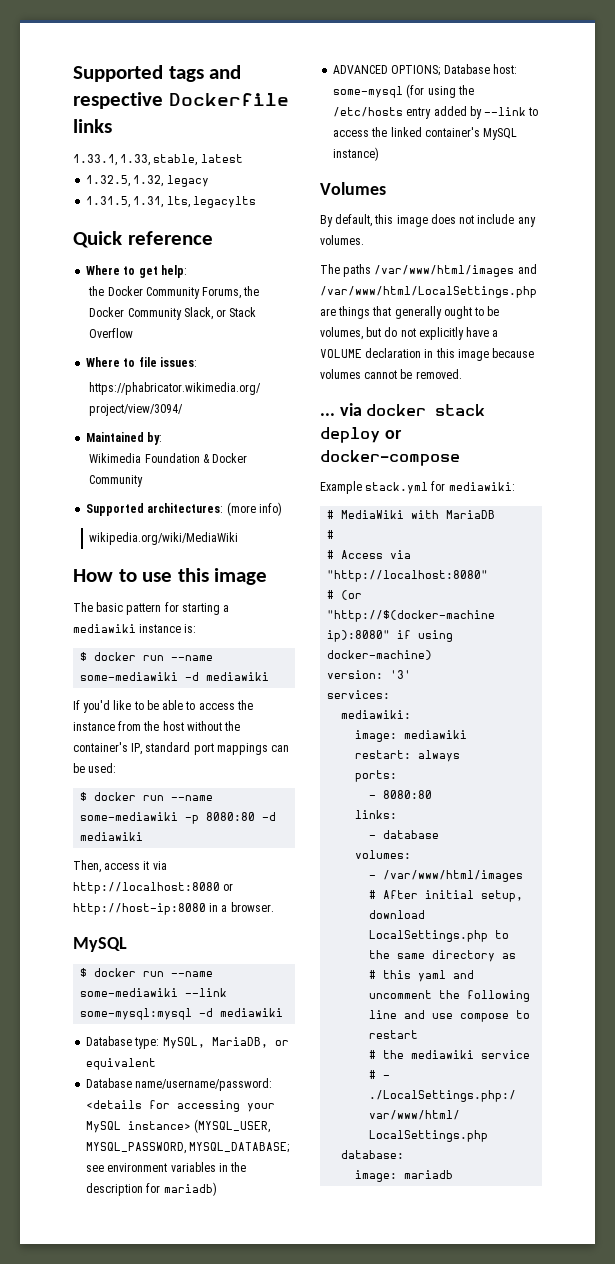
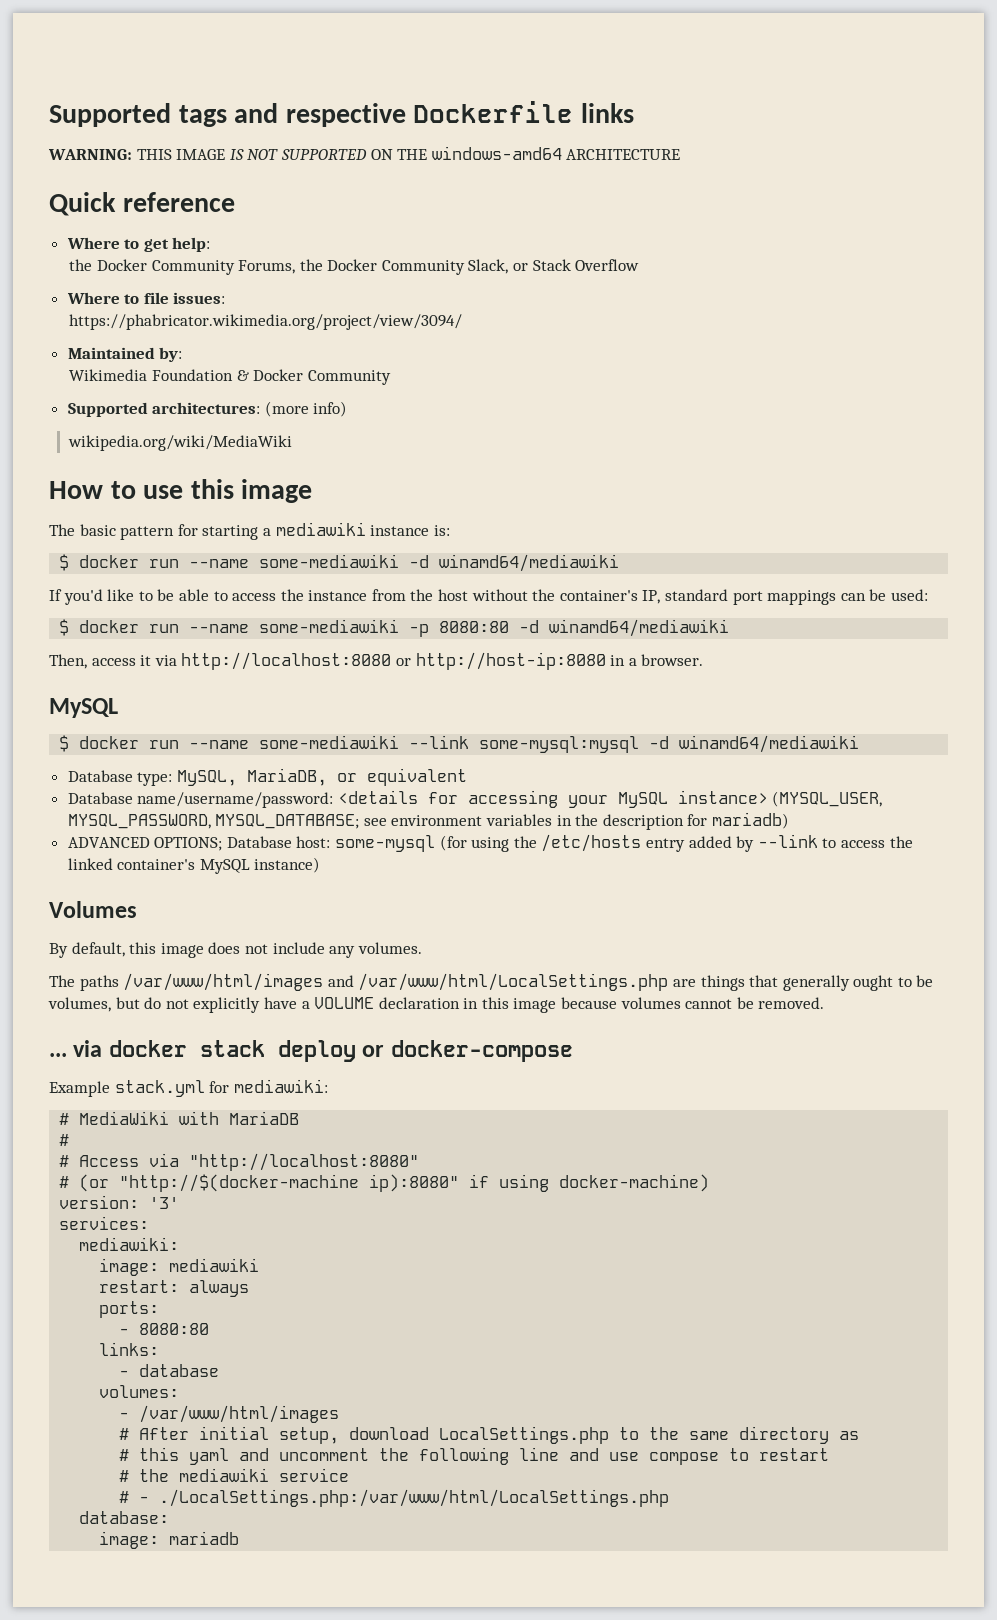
- 1.33.1, 1.33, stable, latest
- 1.32.5, 1.32, legacy
- 1.31.5, 1.31, lts, legacylts
+ WARNING: THIS IMAGE IS NOT SUPPORTED ON THE windows-amd64 ARCHITECTURE
- $ docker run --name some-mediawiki -d mediawiki
+ $ docker run --name some-mediawiki -d winamd64/mediawiki
- $ docker run --name some-mediawiki -p 8080:80 -d mediawiki
+ $ docker run --name some-mediawiki -p 8080:80 -d winamd64/mediawiki
- $ docker run --name some-mediawiki --link some-mysql:mysql -d mediawiki
+ $ docker run --name some-mediawiki --link some-mysql:mysql -d winamd64/mediawiki

